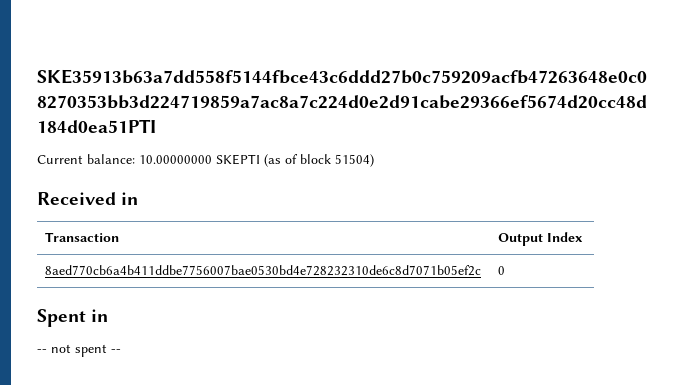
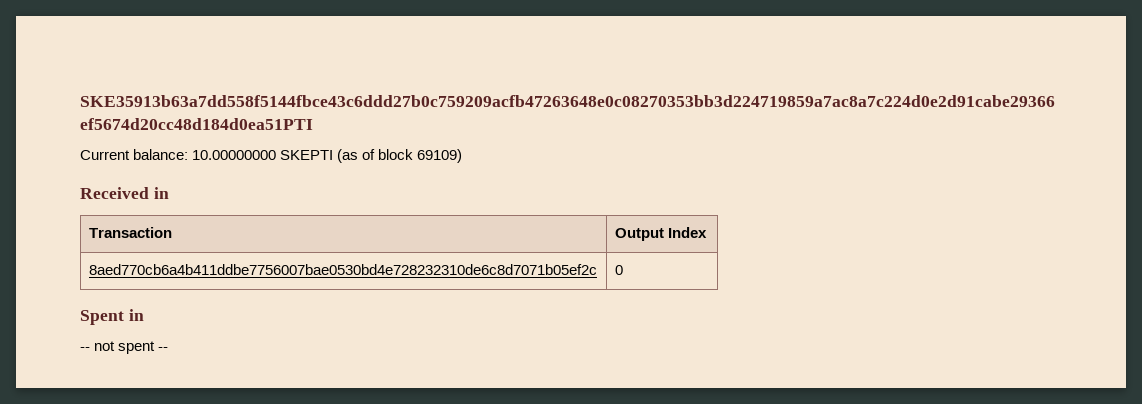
- Current balance: 10.00000000 SKEPTI (as of block 51504)
+ Current balance: 10.00000000 SKEPTI (as of block 69109)

